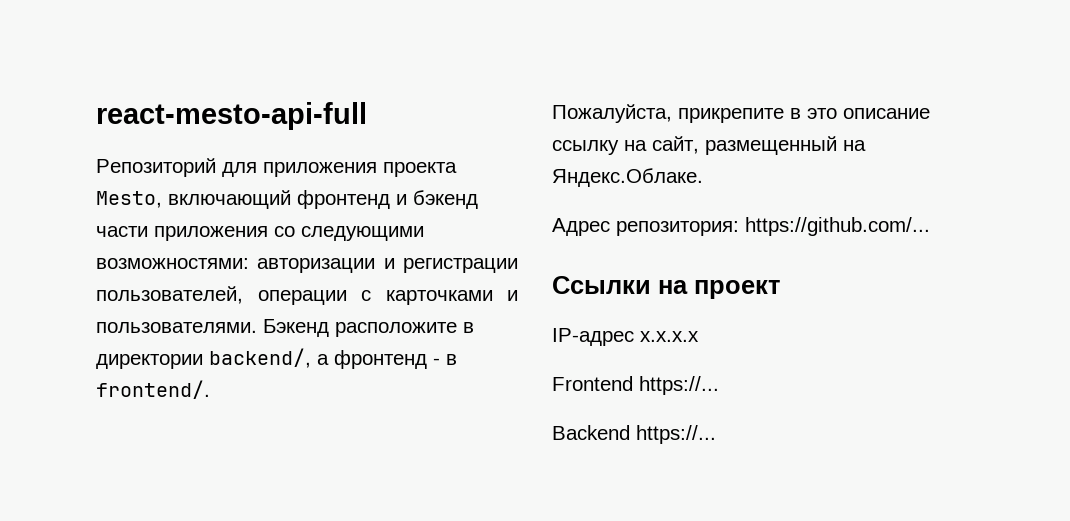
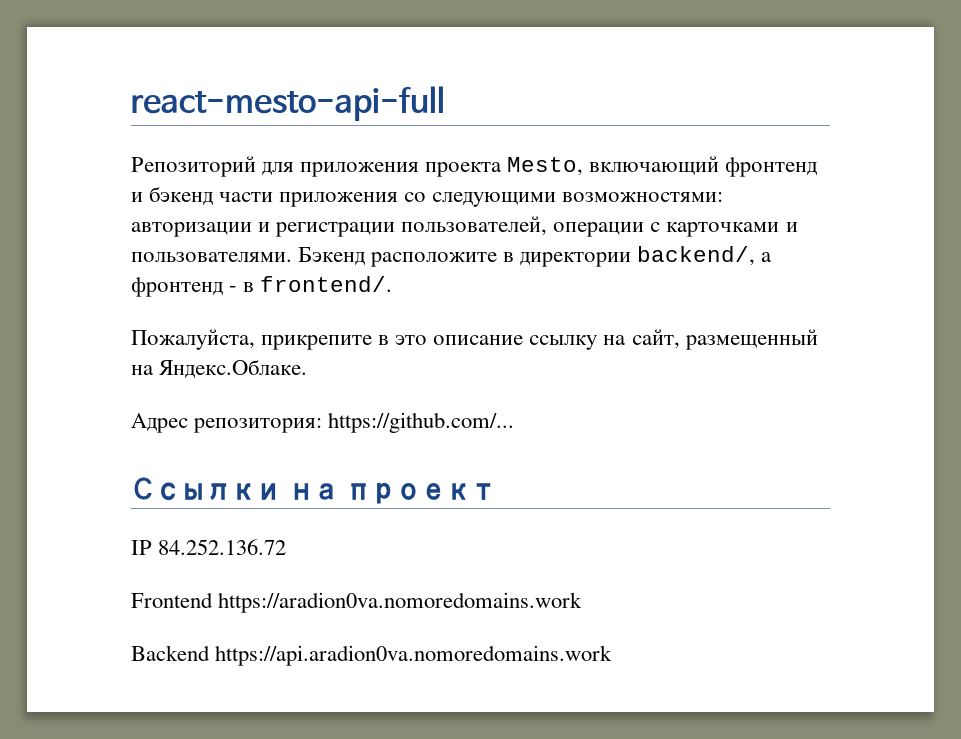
- IP-адрес x.x.x.x
+ IP 84.252.136.72
- Frontend https://...
+ Frontend https://aradion0va.nomoredomains.work
- Backend https://...
+ Backend https://api.aradion0va.nomoredomains.work

